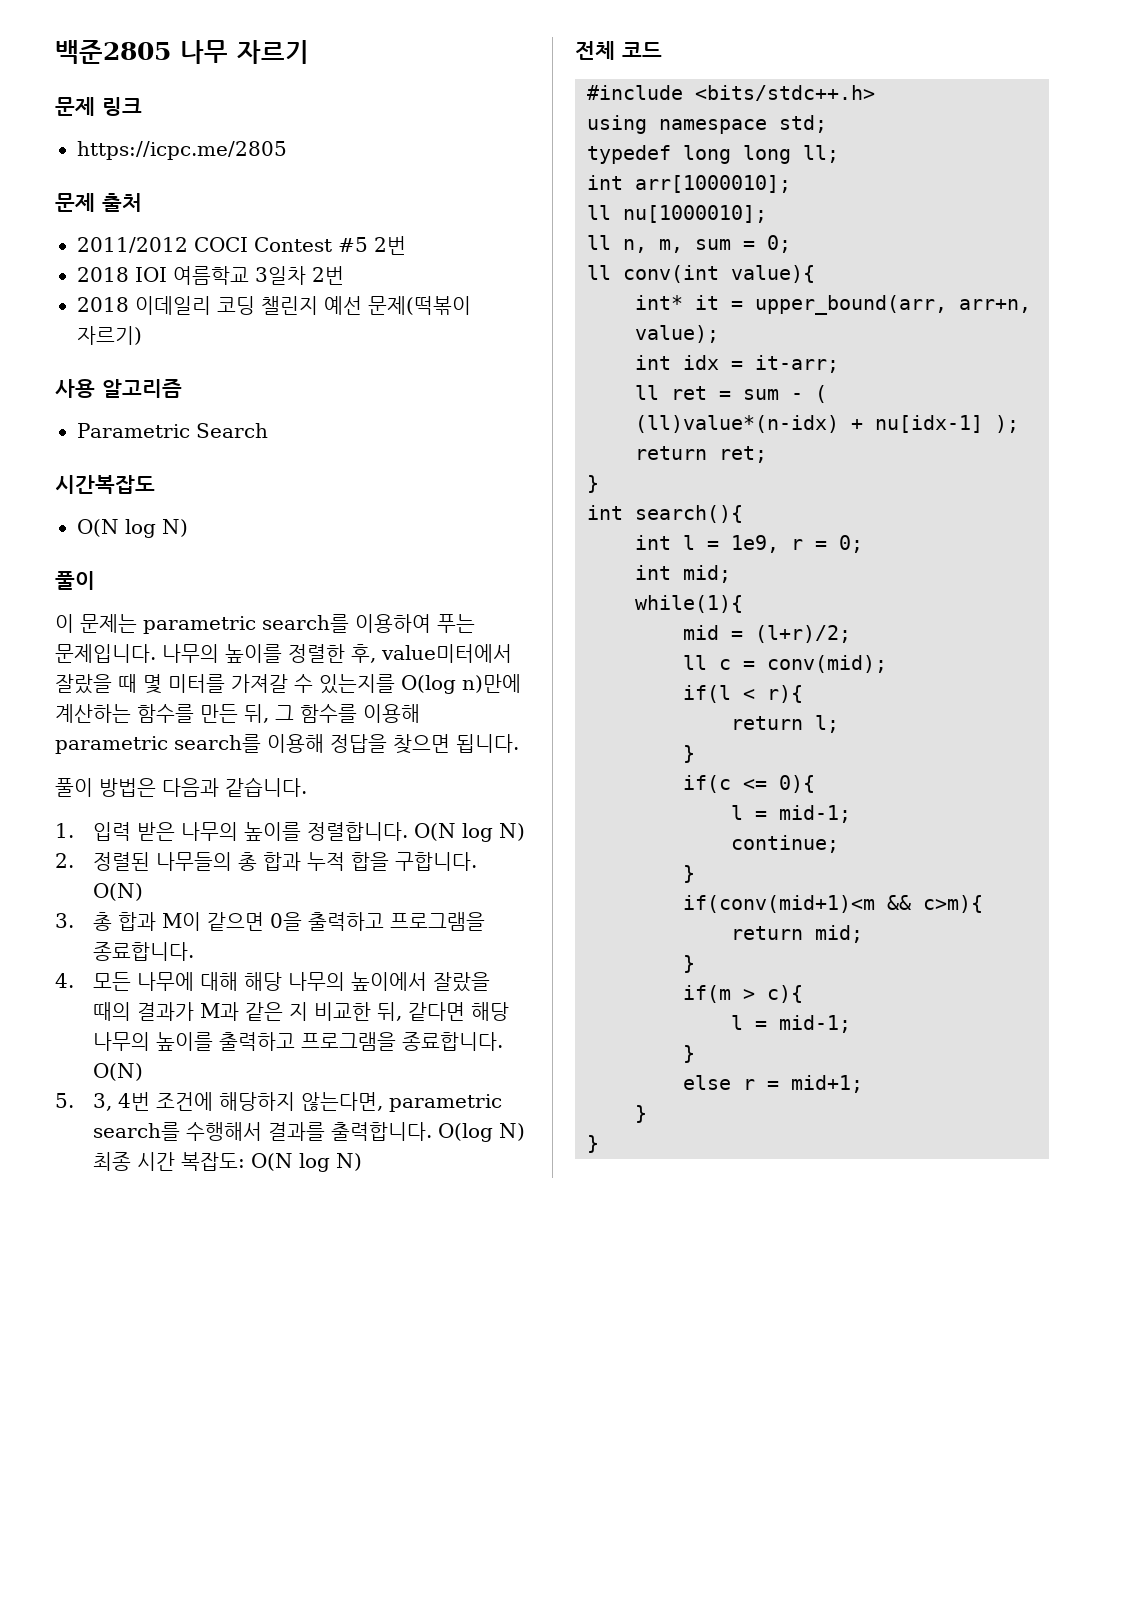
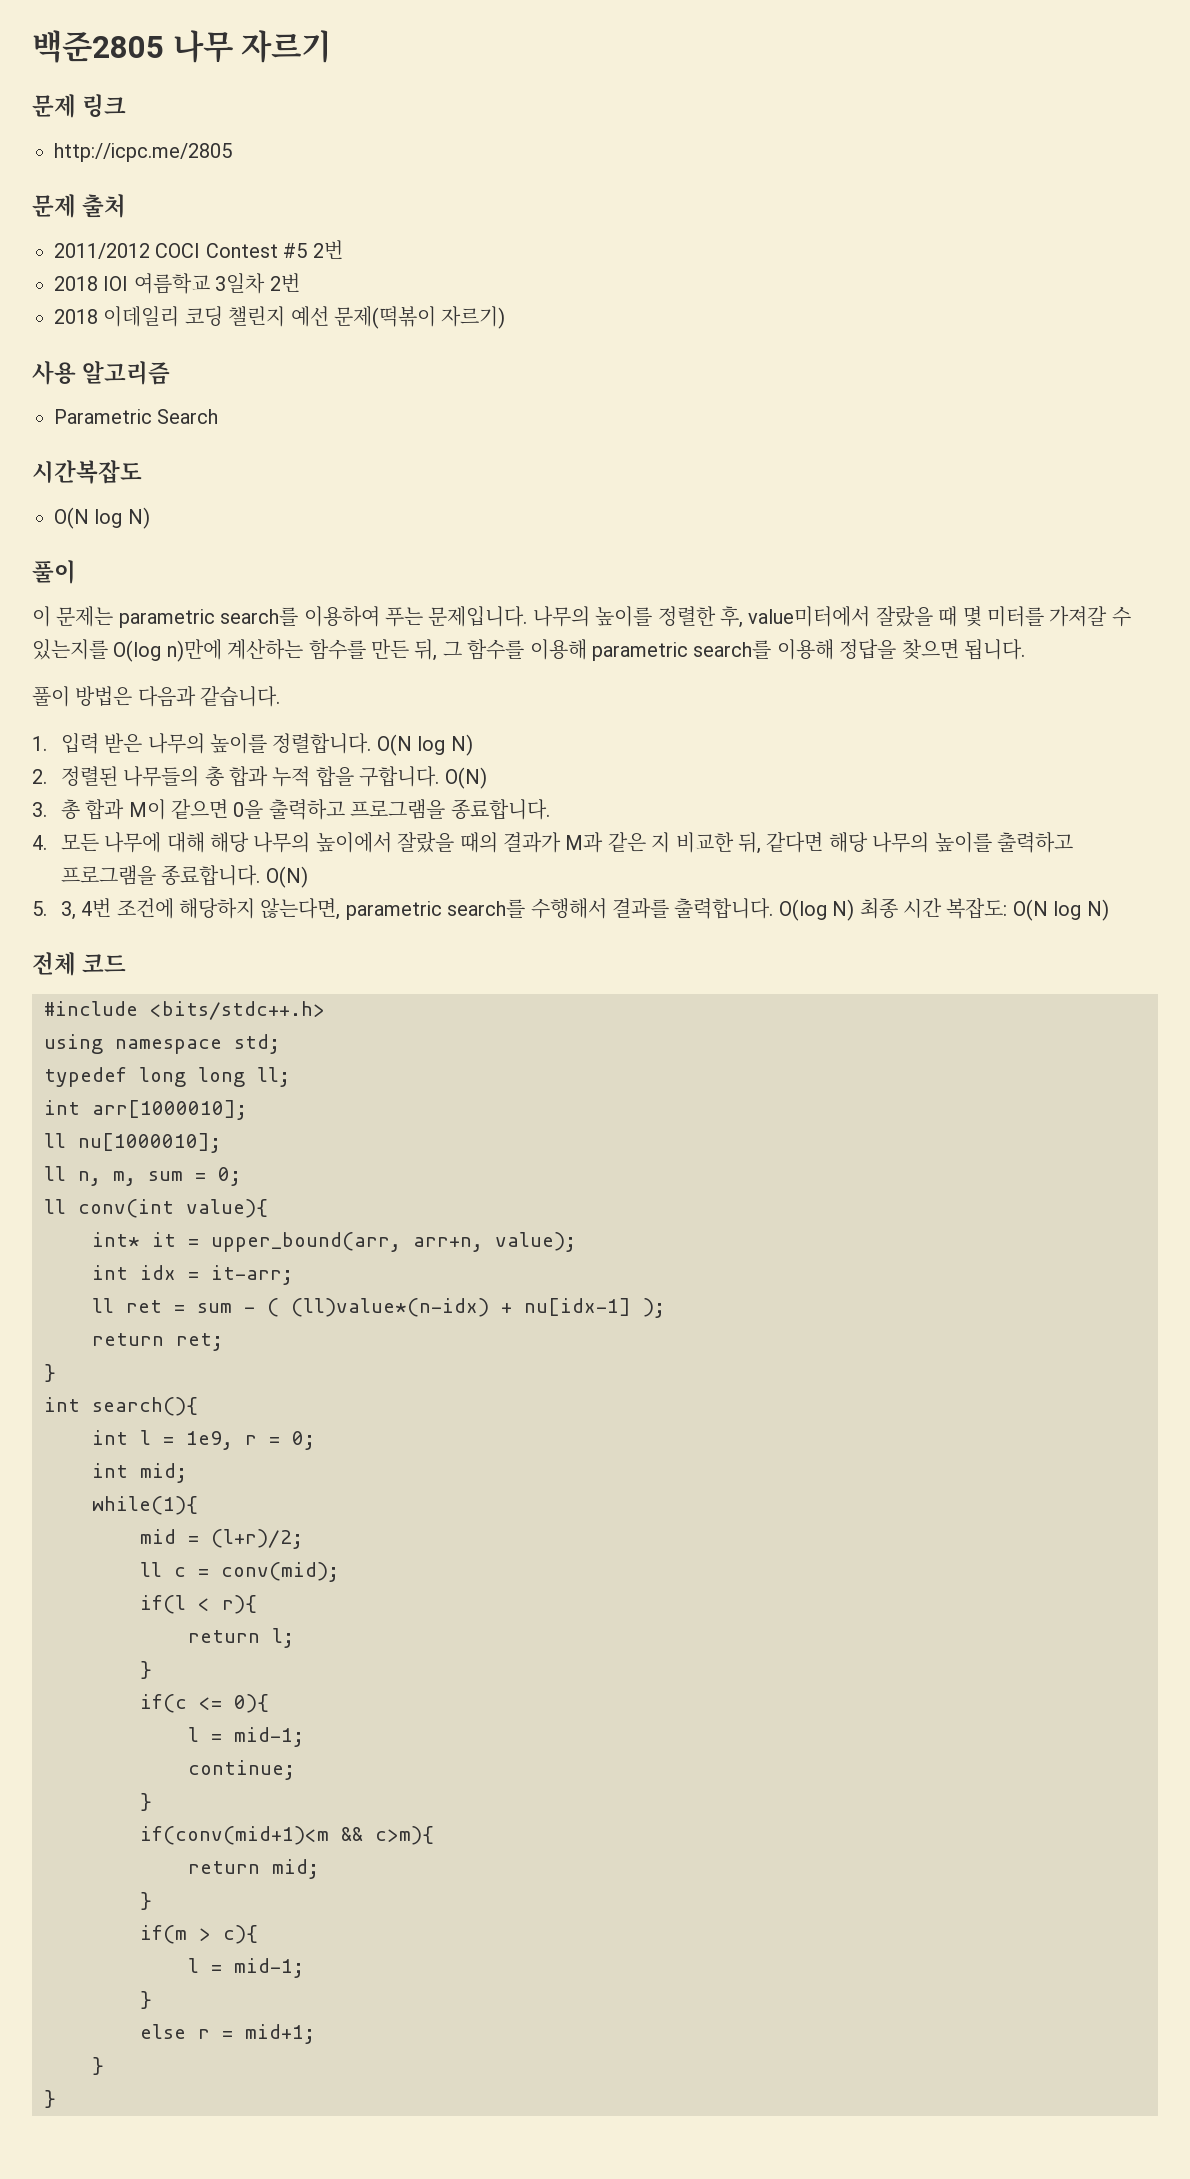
- https://icpc.me/2805
+ http://icpc.me/2805

